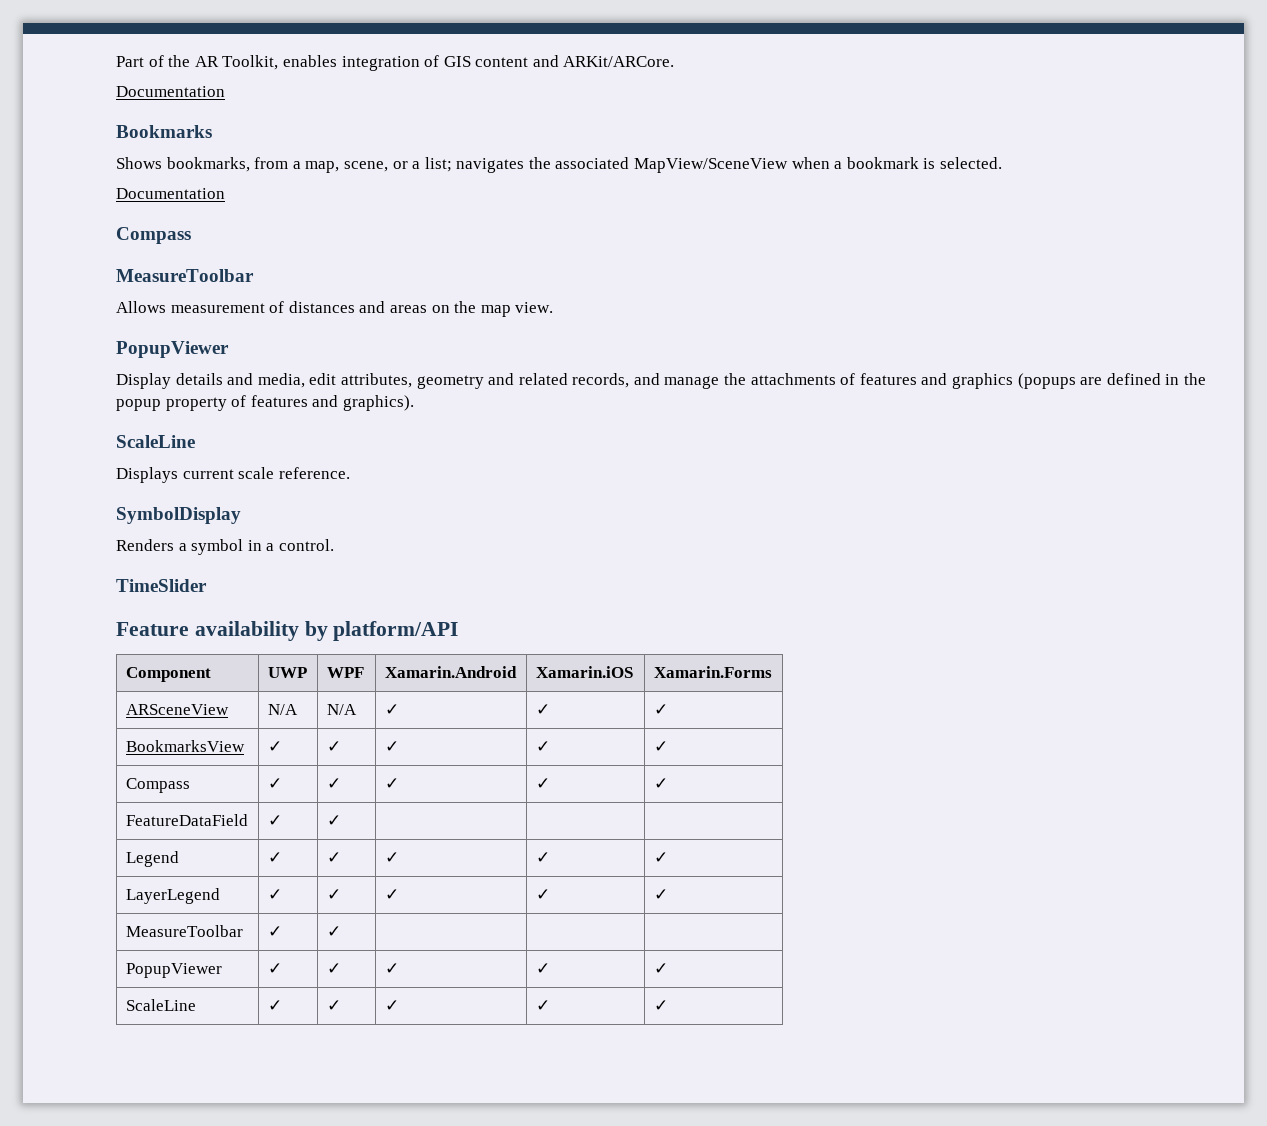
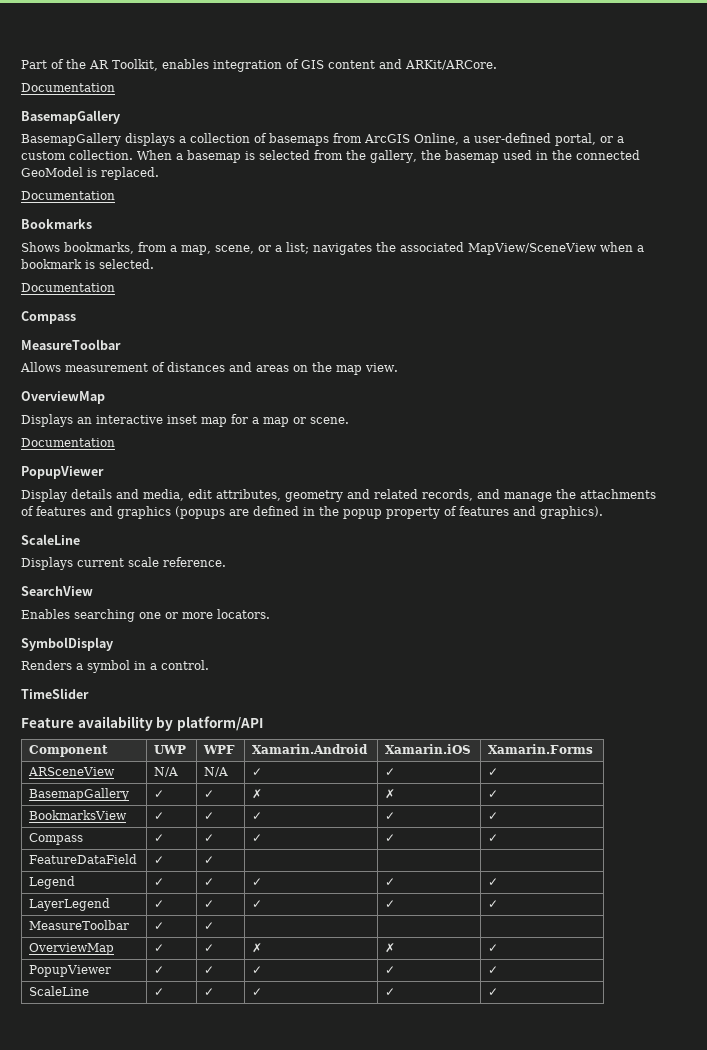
  Part of the AR Toolkit, enables integration of GIS content and ARKit/ARCore.
+ Documentation
+ BasemapGallery
+ BasemapGallery displays a collection of basemaps from ArcGIS Online, a user-defined portal, or a custom collection. When a basemap is selected from the gallery, the basemap used in the connected GeoModel is replaced.
  Allows measurement of distances and areas on the map view.
+ OverviewMap
+ Displays an interactive inset map for a map or scene.
+ Documentation
+ SearchView
+ Enables searching one or more locators.
+ BasemapGallery | ✓ | ✓ | ✗ | ✗ | ✓
+ OverviewMap | ✓ | ✓ | ✗ | ✗ | ✓

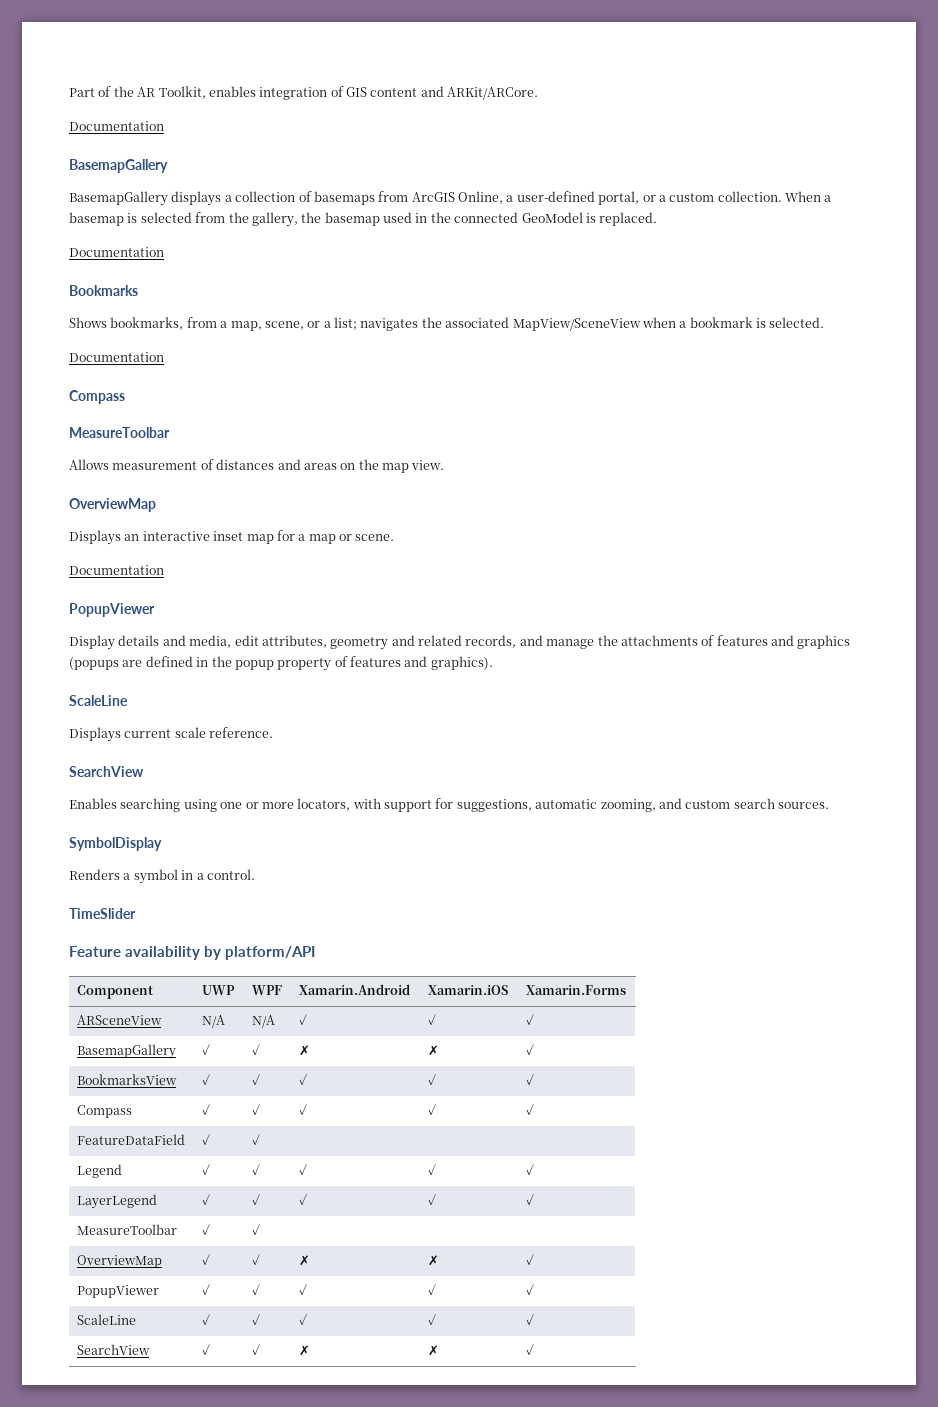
- Enables searching one or more locators.
+ Enables searching using one or more locators, with support for suggestions, automatic zooming, and custom search sources.
+ SearchView | ✓ | ✓ | ✗ | ✗ | ✓

